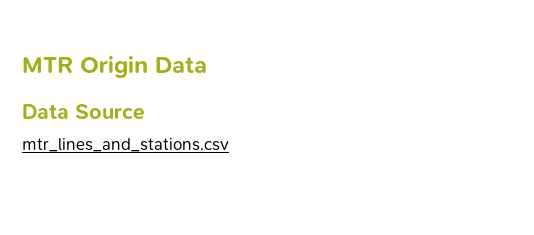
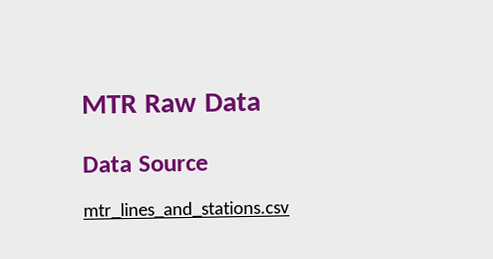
- MTR Origin Data
+ MTR Raw Data

